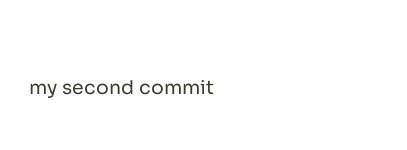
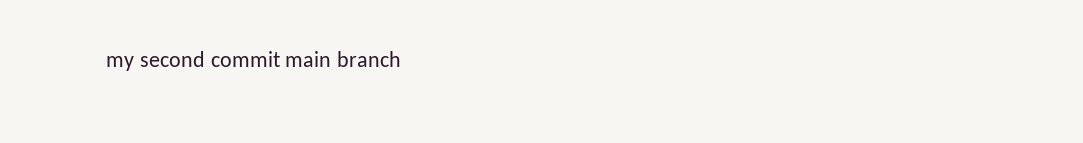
- my second commit
+ my second commit main branch

